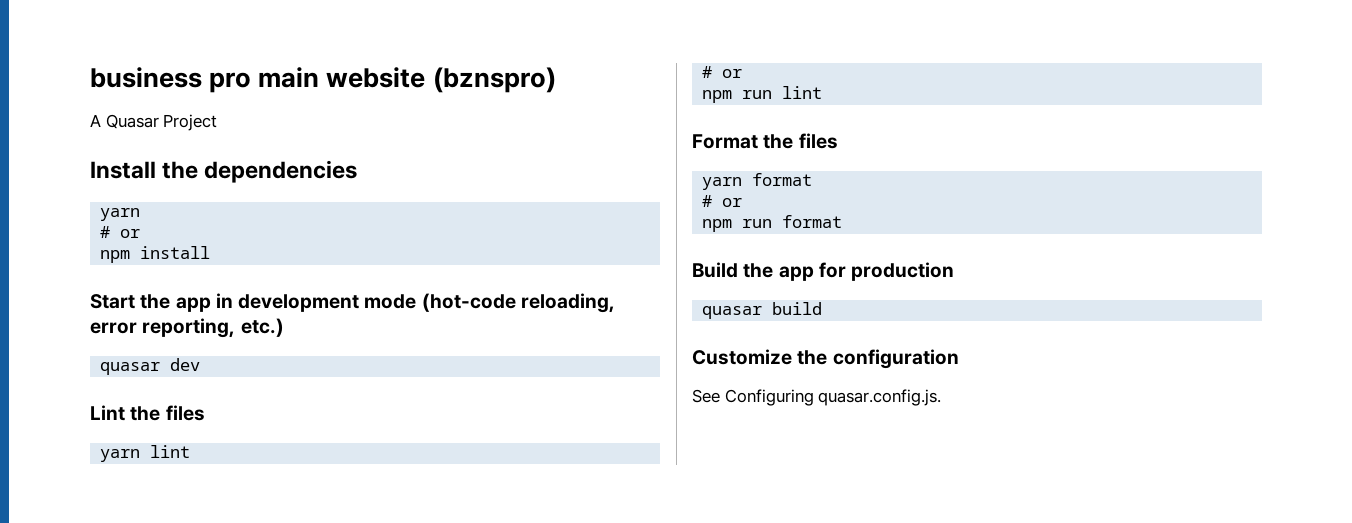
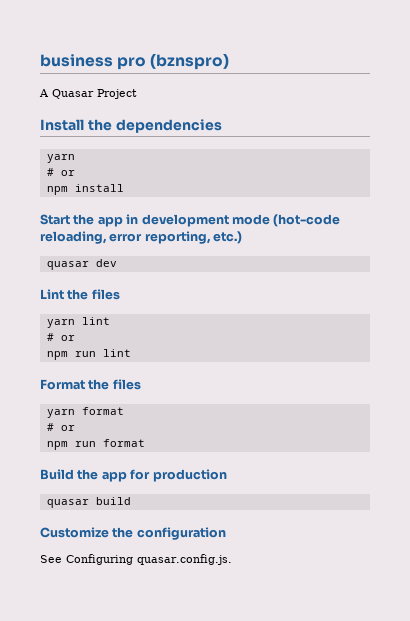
- business pro main website (bznspro)
+ business pro (bznspro)

